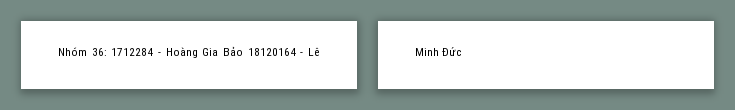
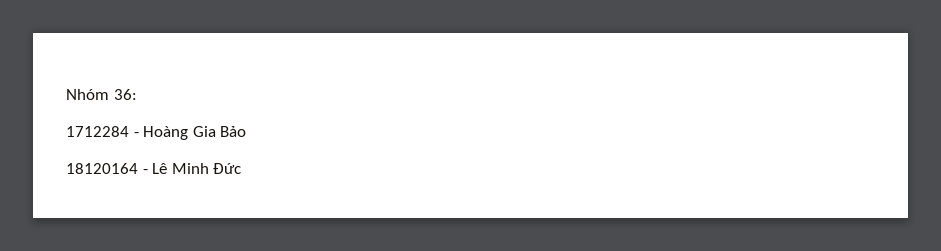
- Nhóm 36: 1712284 - Hoàng Gia Bảo 18120164 - Lê Minh Đức
+ Nhóm 36:
+ 1712284 - Hoàng Gia Bảo
+ 18120164 - Lê Minh Đức

